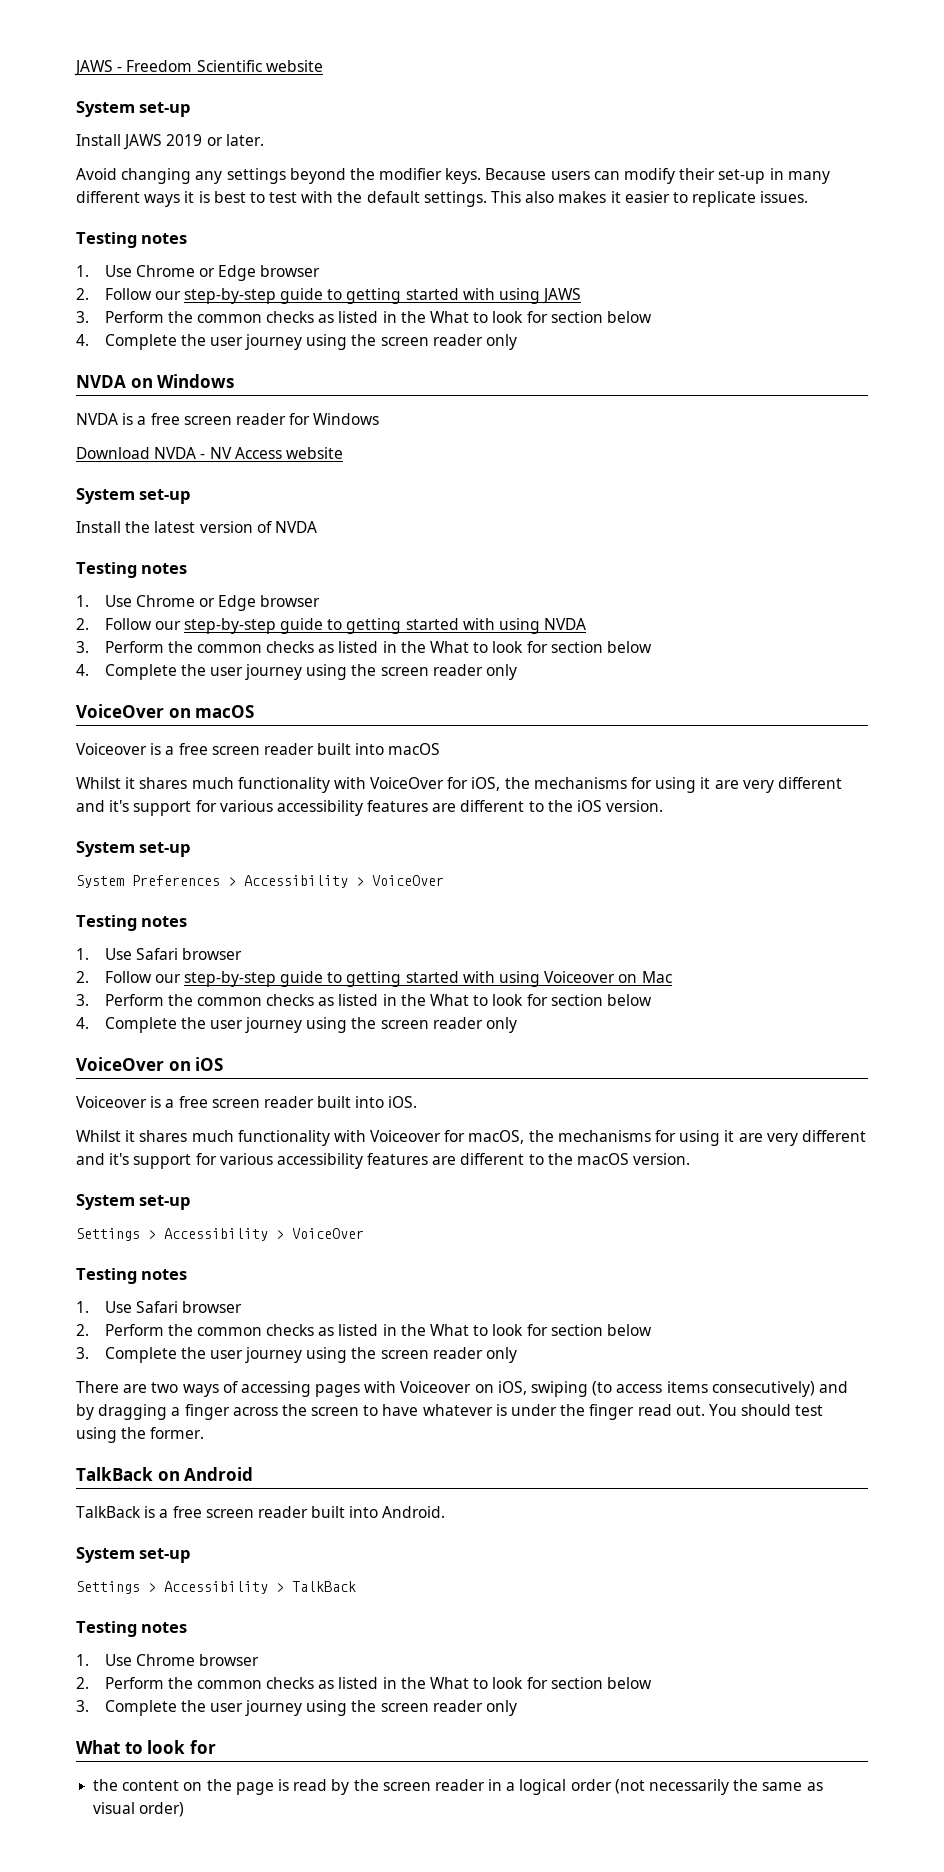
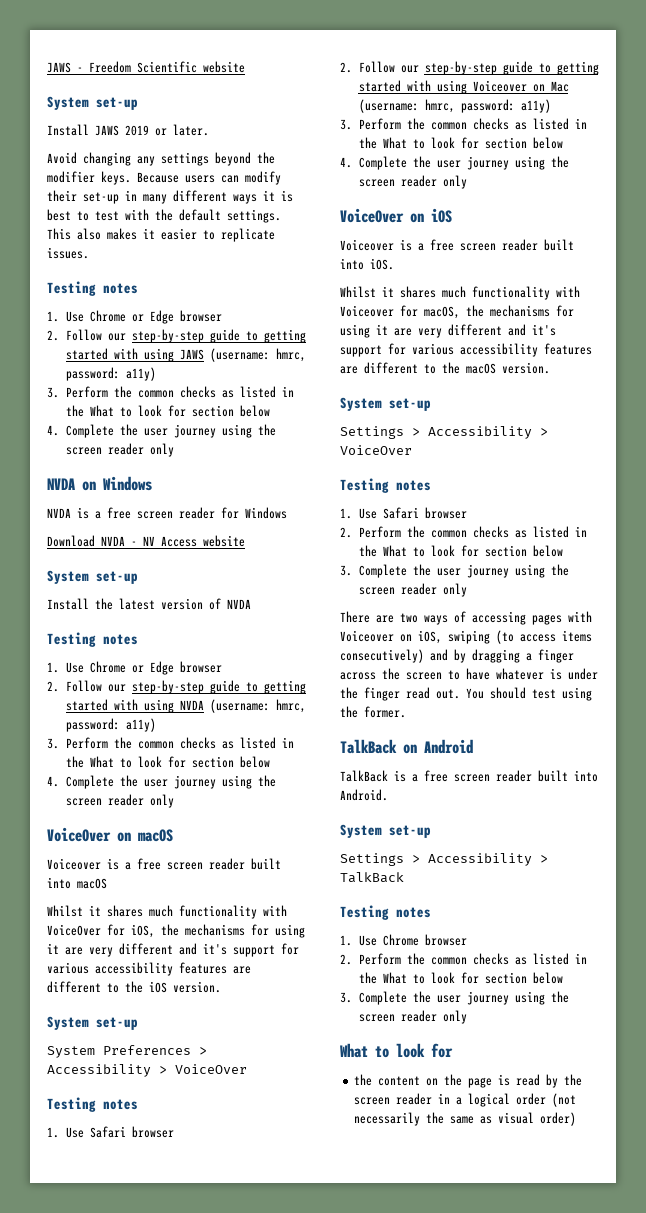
- 2. Follow our step-by-step guide to getting started with using JAWS
+ 2. Follow our step-by-step guide to getting started with using JAWS (username: hmrc, password: a11y)
- 2. Follow our step-by-step guide to getting started with using NVDA
+ 2. Follow our step-by-step guide to getting started with using NVDA (username: hmrc, password: a11y)
- 2. Follow our step-by-step guide to getting started with using Voiceover on Mac
+ 2. Follow our step-by-step guide to getting started with using Voiceover on Mac (username: hmrc, password: a11y)

